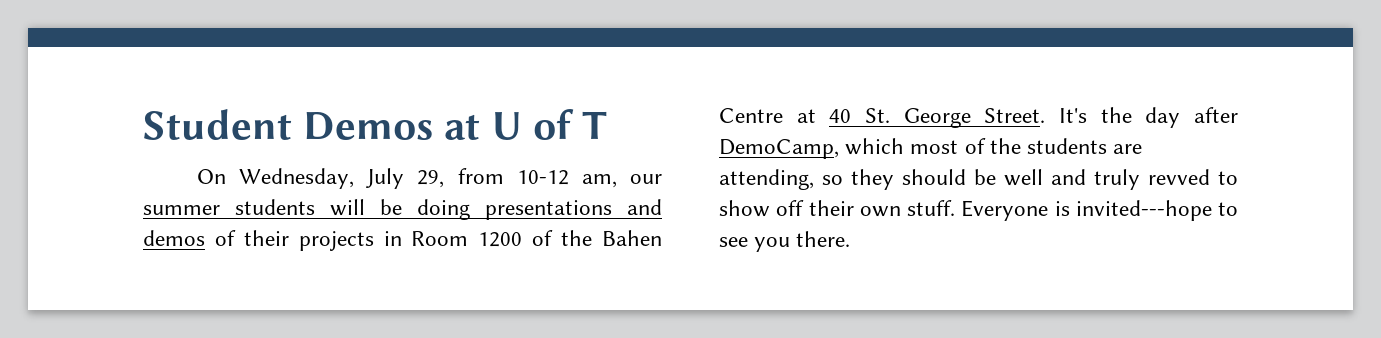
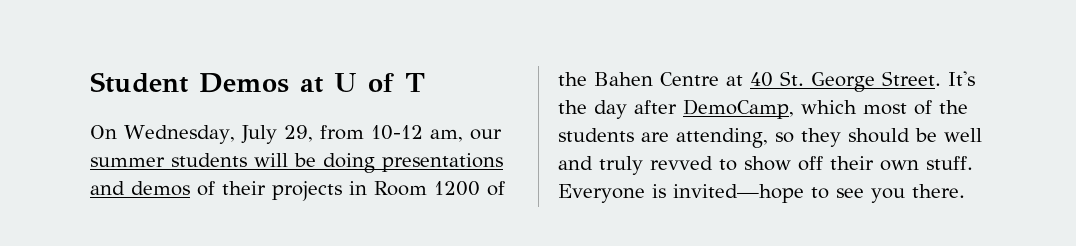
- Everyone is invited---hope to see you there.
+ Everyone is invited—hope to see you there.

